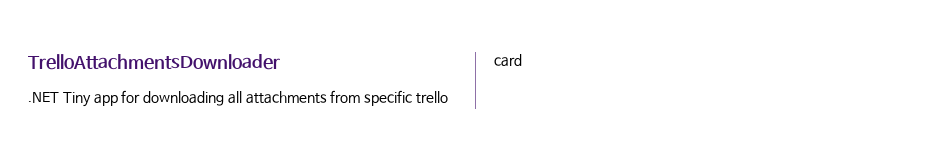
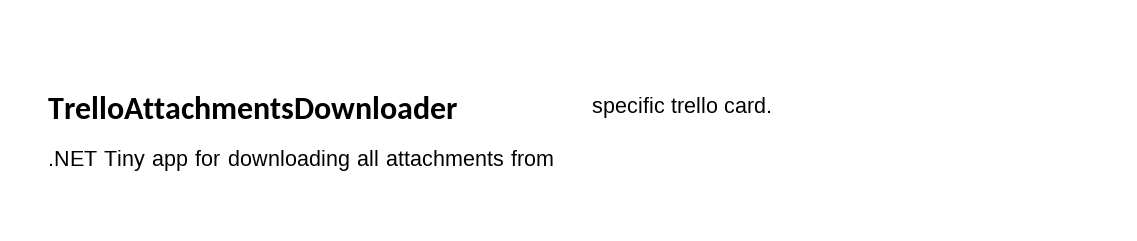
- .NET Tiny app for downloading all attachments from specific trello card
+ .NET Tiny app for downloading all attachments from specific trello card.

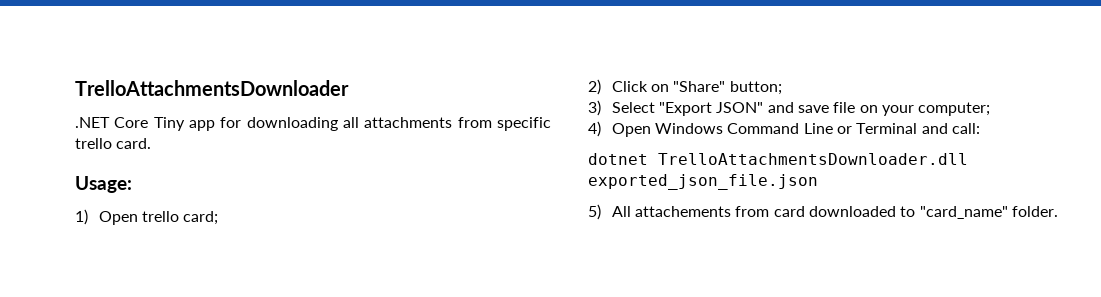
- .NET Tiny app for downloading all attachments from specific trello card.
+ .NET Core Tiny app for downloading all attachments from specific trello card.
+ Usage:
+ 1) Open trello card;
+ 2) Click on "Share" button;
+ 3) Select "Export JSON" and save file on your computer;
+ 4) Open Windows Command Line or Terminal and call:
+ dotnet TrelloAttachmentsDownloader.dll exported_json_file.json
+ 5) All attachements from card downloaded to "card_name" folder.

